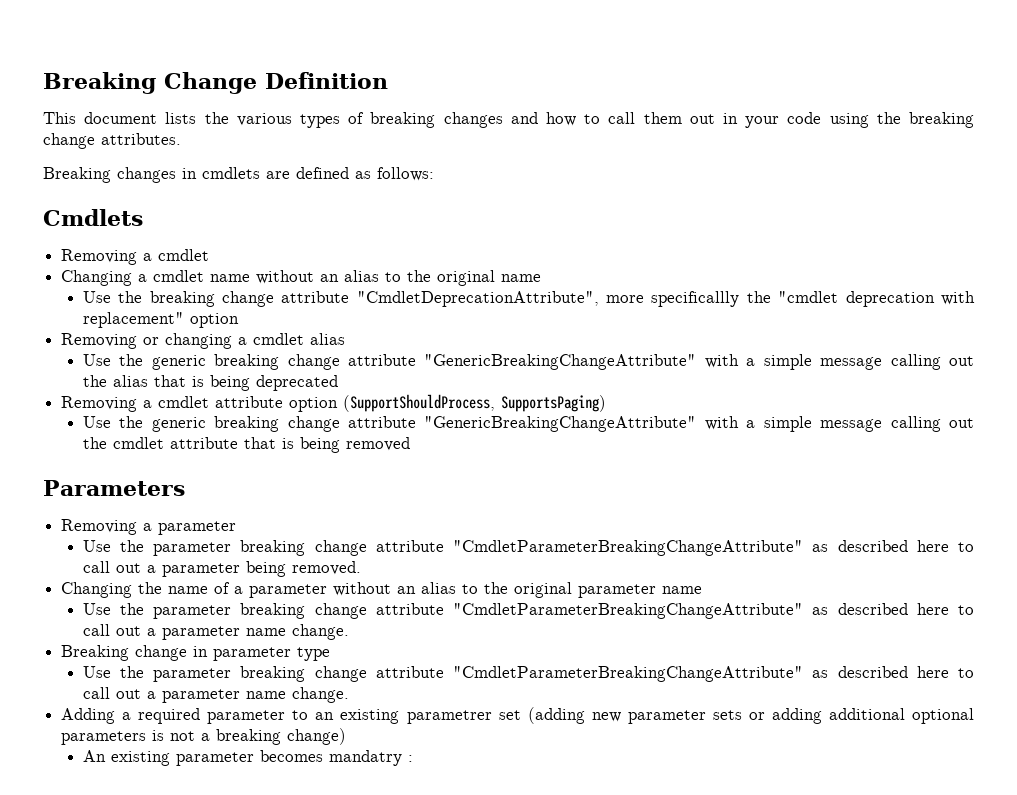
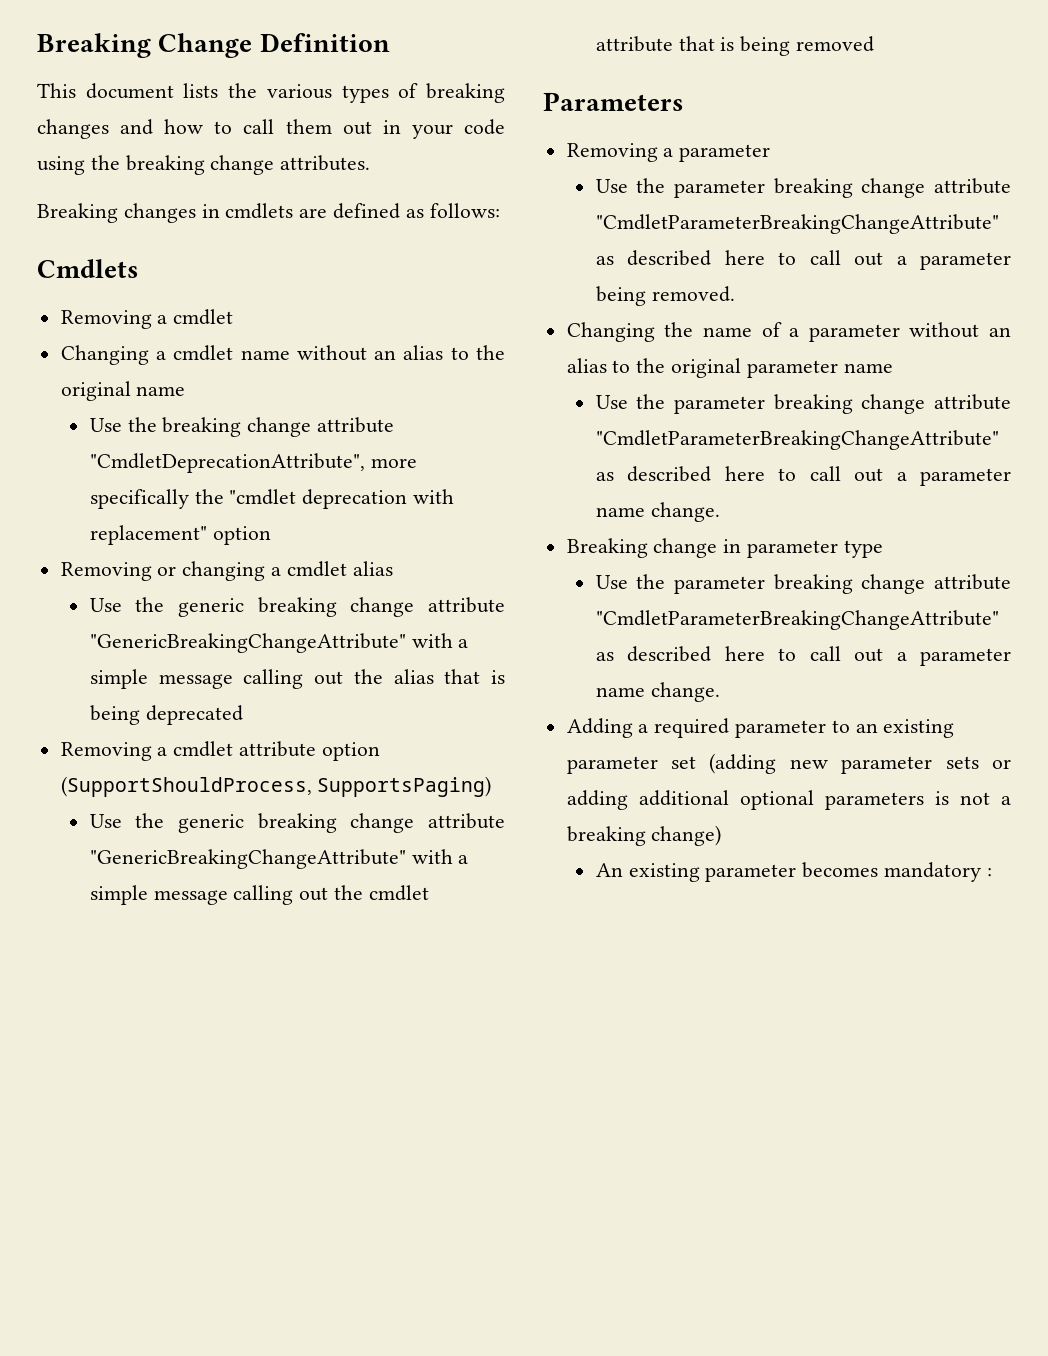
- Use the breaking change attribute "CmdletDeprecationAttribute", more specificallly the "cmdlet deprecation with replacement" option
+ Use the breaking change attribute "CmdletDeprecationAttribute", more specifically the "cmdlet deprecation with replacement" option
- Adding a required parameter to an existing parametrer set (adding new parameter sets or adding additional optional parameters is not a breaking change)
+ Adding a required parameter to an existing parameter set (adding new parameter sets or adding additional optional parameters is not a breaking change)
- An existing parameter becomes mandatry :
+ An existing parameter becomes mandatory :

